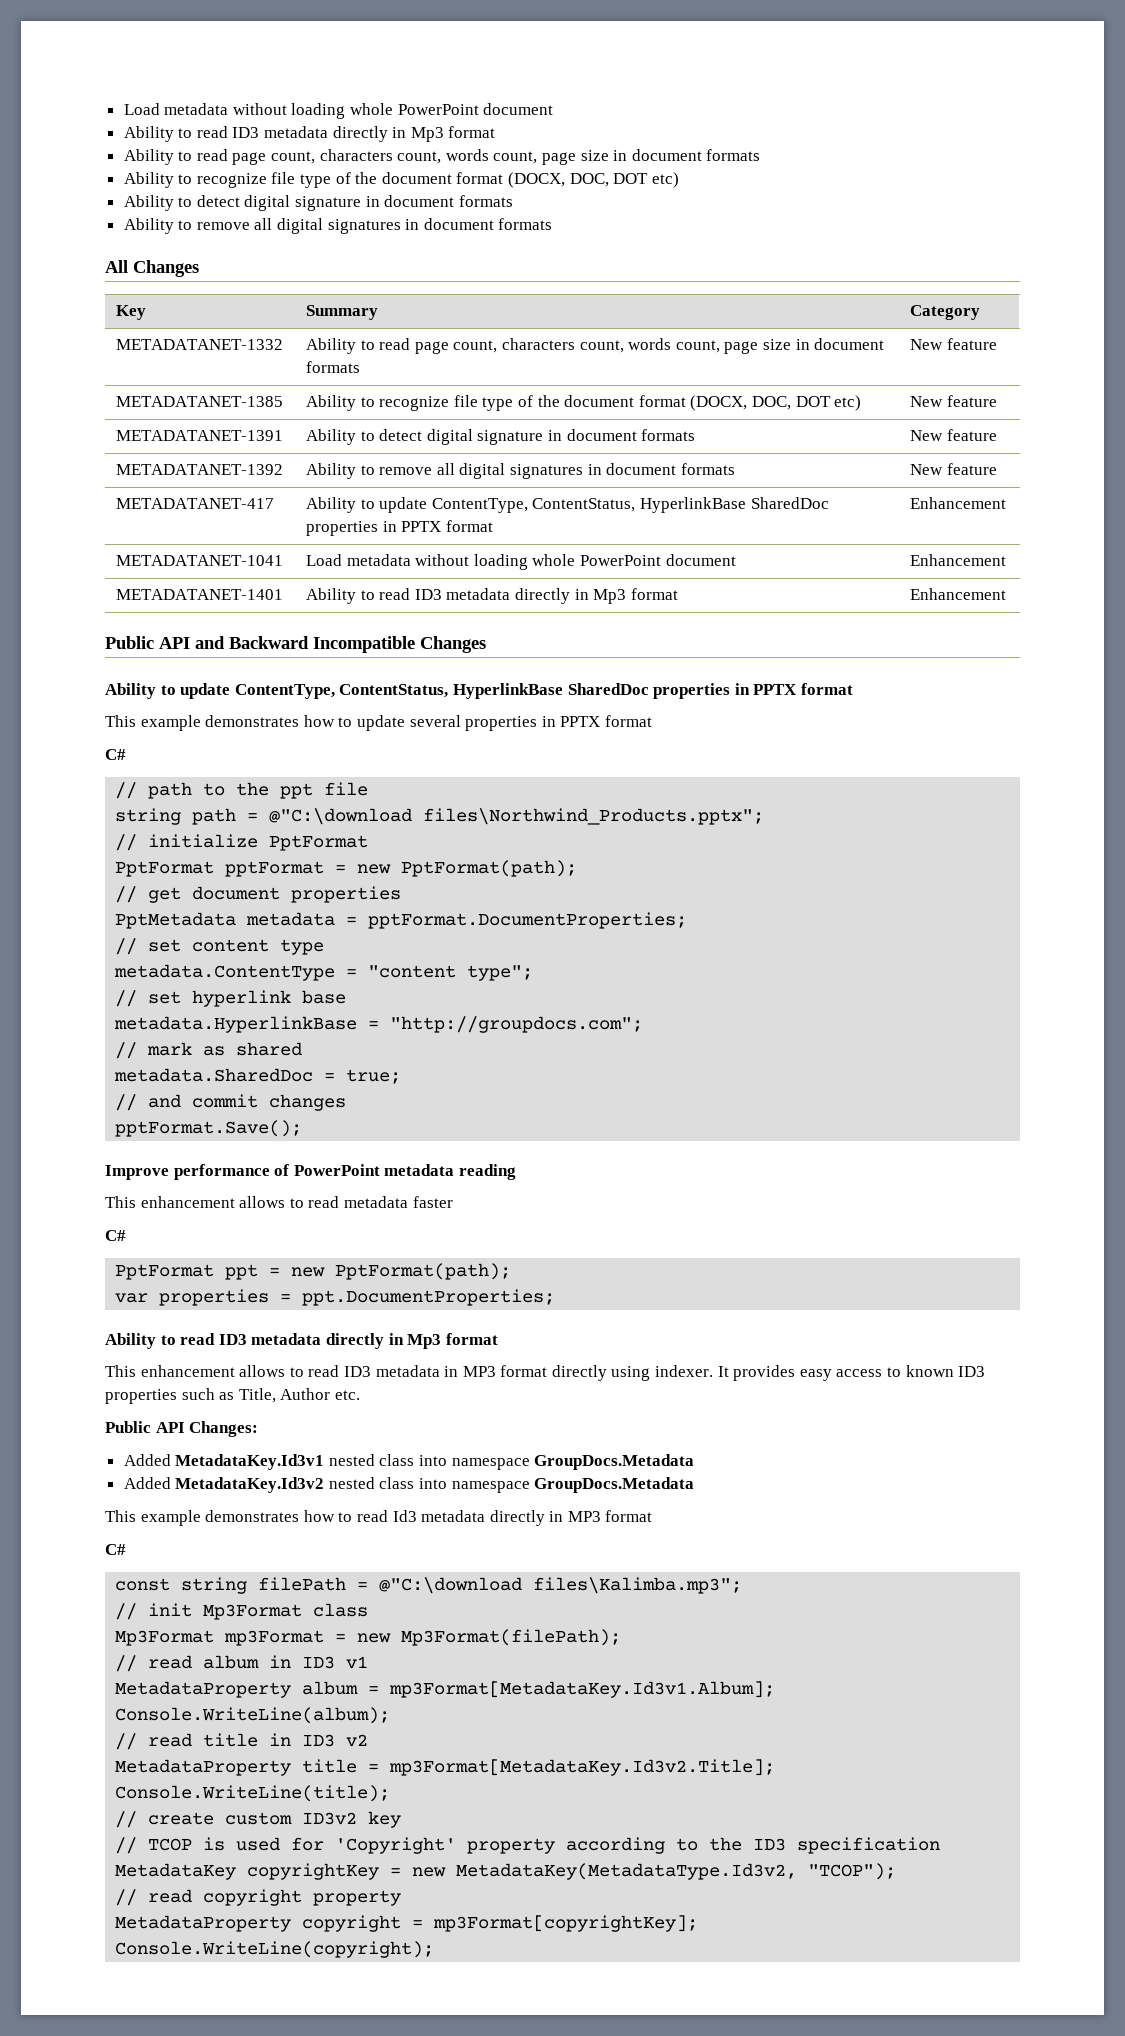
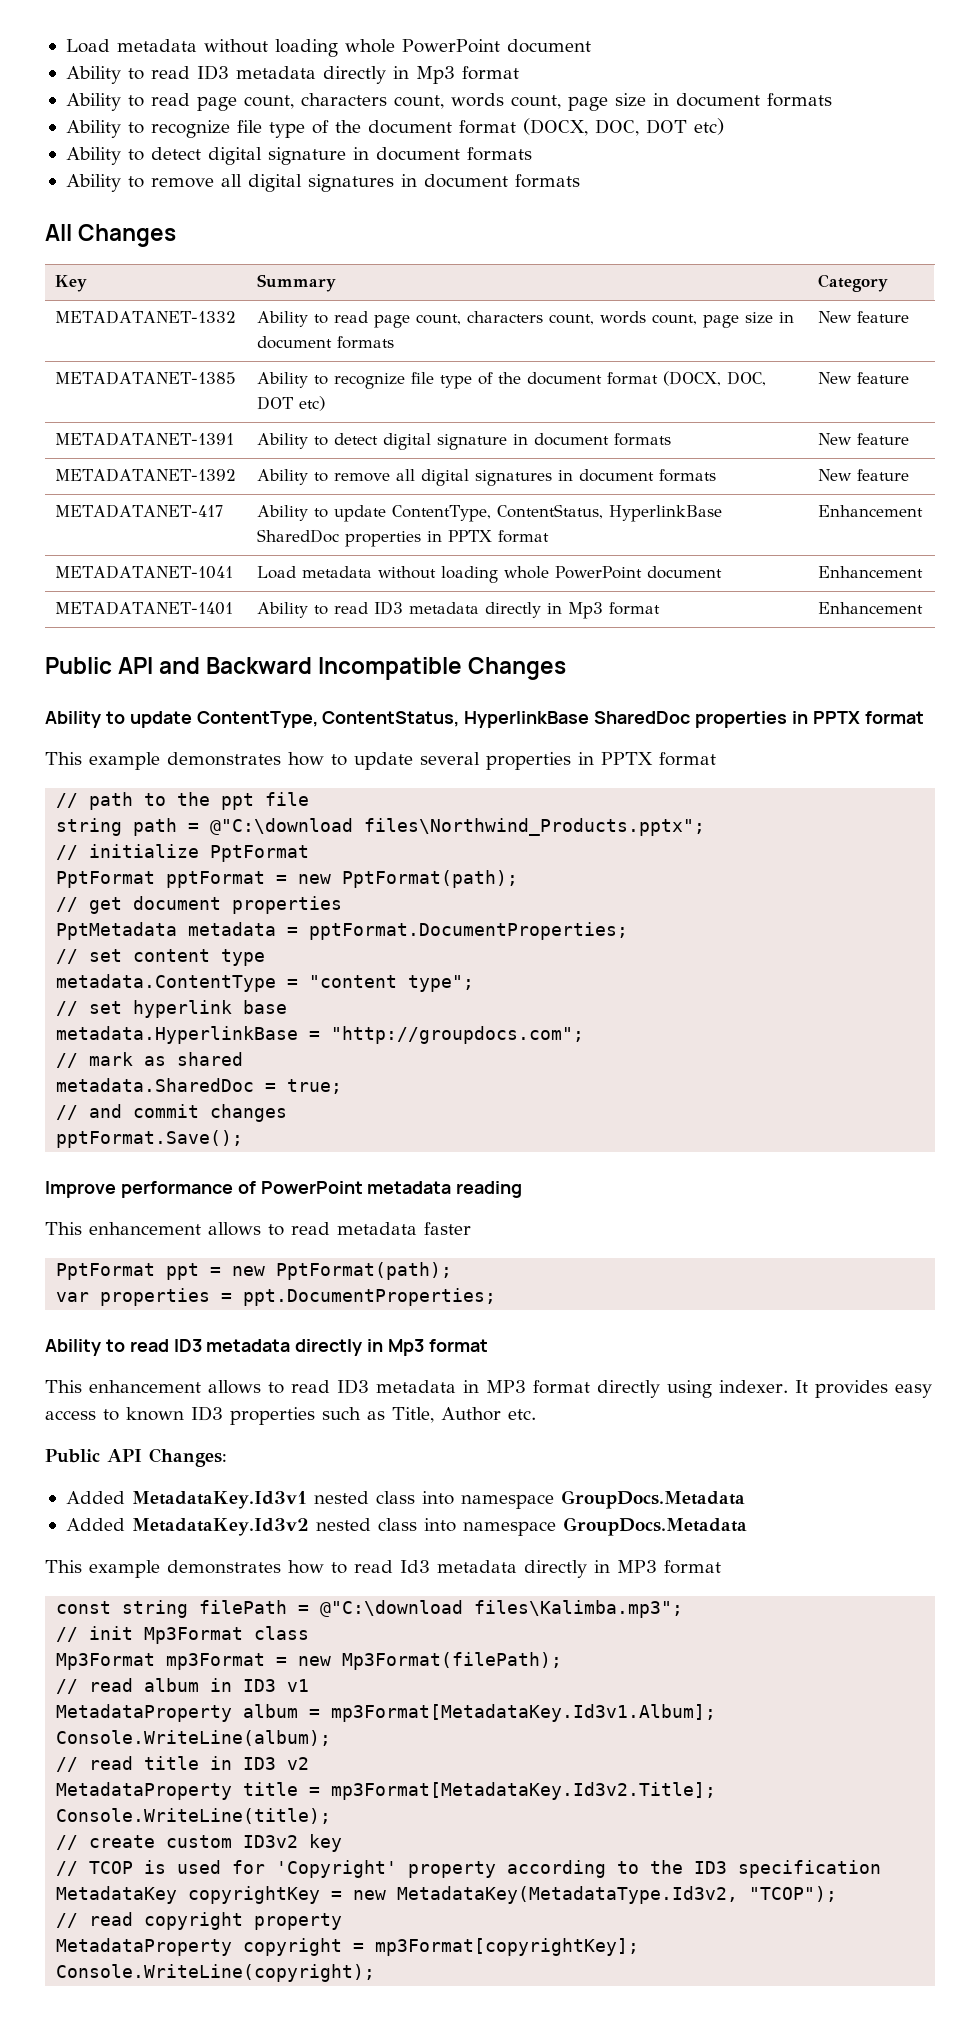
  This example demonstrates how to update several properties in PPTX format
- C#
  This enhancement allows to read metadata faster
- C#
  This example demonstrates how to read Id3 metadata directly in MP3 format
- C#

